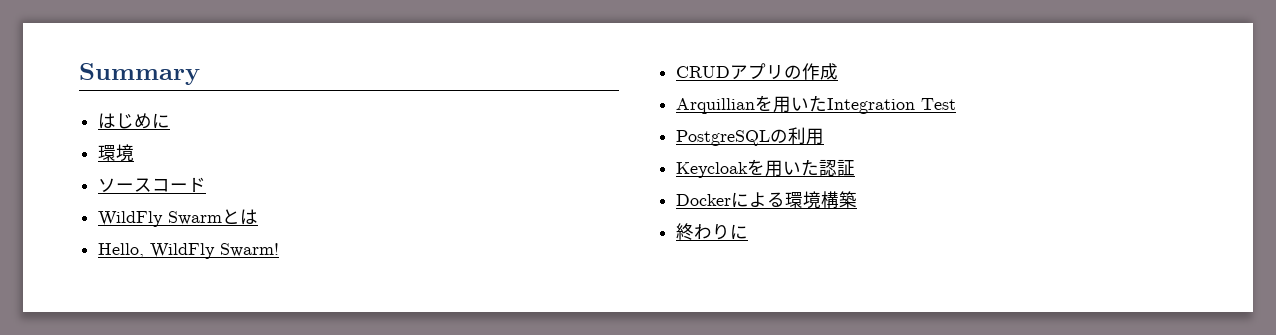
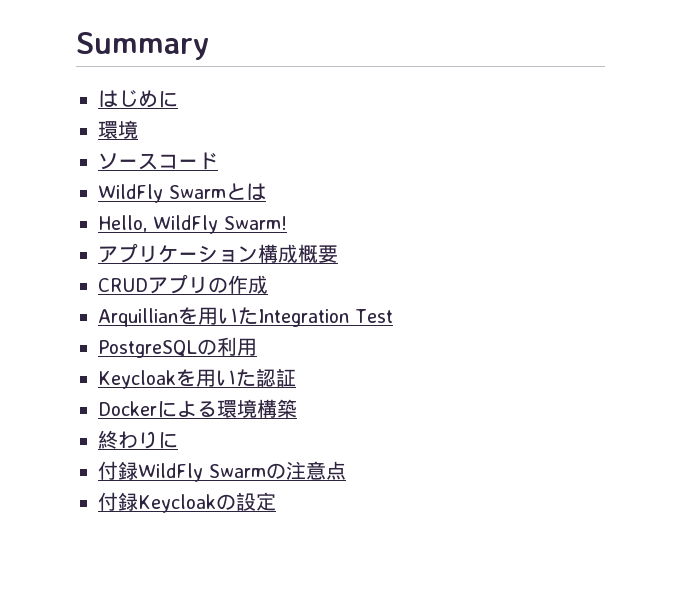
+ アプリケーション構成概要
+ 付録WildFly Swarmの注意点
+ 付録Keycloakの設定

